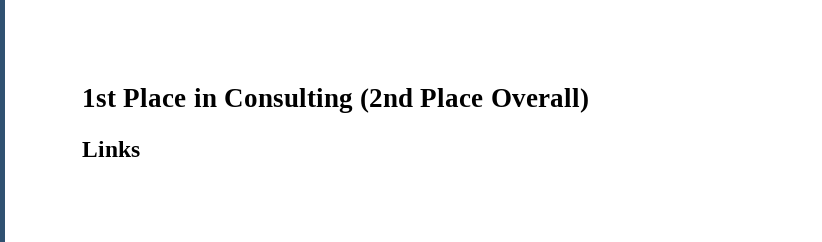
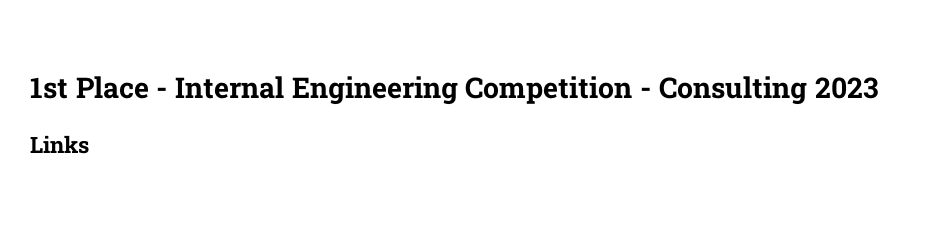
- 1st Place in Consulting (2nd Place Overall)
+ 1st Place - Internal Engineering Competition - Consulting 2023

